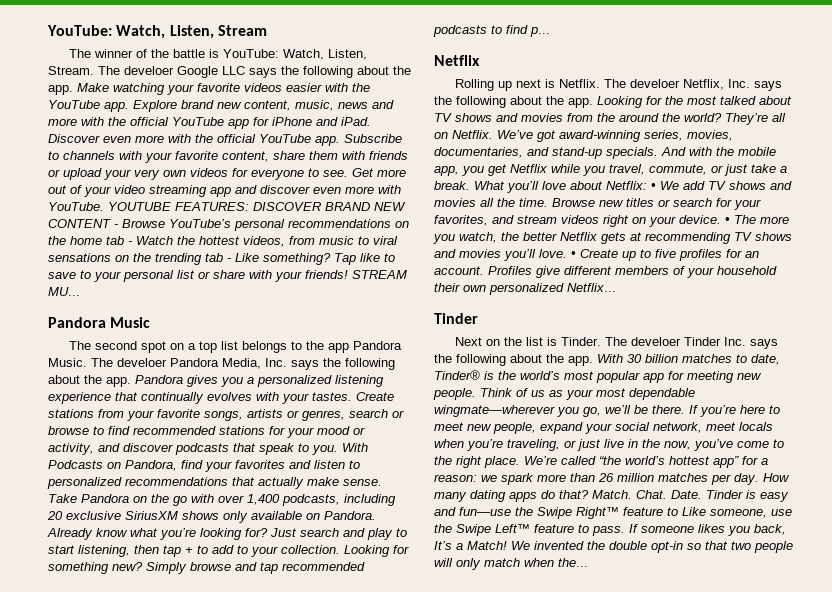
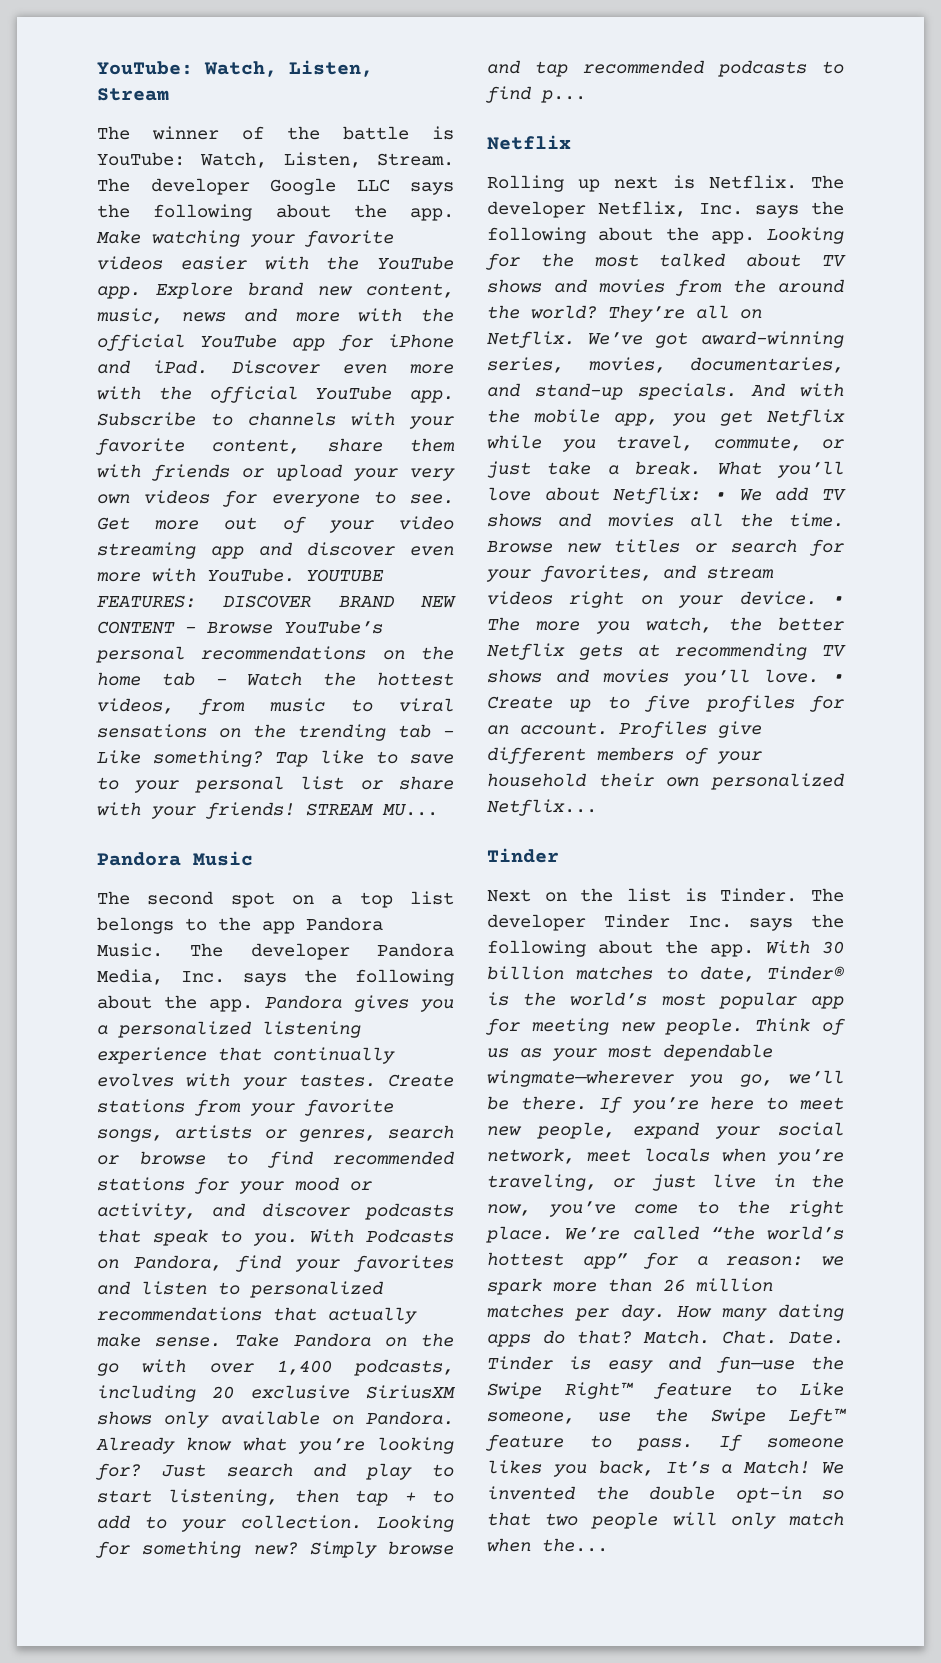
- The develoer Google LLC says the following about the app.
+ The developer Google LLC says the following about the app.
- The develoer Pandora Media, Inc. says the following about the app.
+ The developer Pandora Media, Inc. says the following about the app.
- The develoer Netflix, Inc. says the following about the app.
+ The developer Netflix, Inc. says the following about the app.
- The develoer Tinder Inc. says the following about the app.
+ The developer Tinder Inc. says the following about the app.

